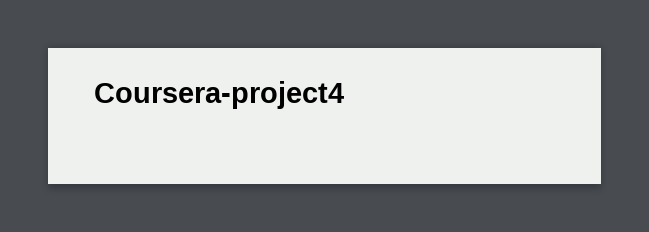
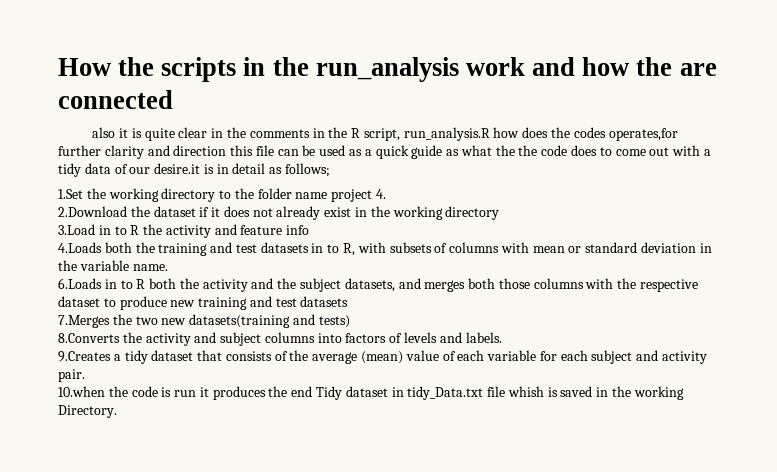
- Coursera-project4
+ How the scripts in the run_analysis work and how the are connected
+ also it is quite clear in the comments in the R script, run_analysis.R how does the codes operates,for further clarity and direction this file can be used as a quick guide as what the the code does to come out with a tidy data of our desire.it is in detail as follows;
+ 1.Set the working directory to the folder name project 4.
+ 2.Download the dataset if it does not already exist in the working directory
+ 3.Load in to R the activity and feature info
+ 4.Loads both the training and test datasets in to R, with subsets of columns with mean or standard deviation in the variable name.
+ 6.Loads in to R both the activity and the subject datasets, and merges both those columns with the respective dataset to produce new training and test datasets
+ 7.Merges the two new datasets(training and tests)
+ 8.Converts the activity and subject columns into factors of levels and labels.
+ 9.Creates a tidy dataset that consists of the average (mean) value of each variable for each subject and activity pair.
+ 10.when the code is run it produces the end Tidy dataset in tidy_Data.txt file whish is saved in the working Directory.

